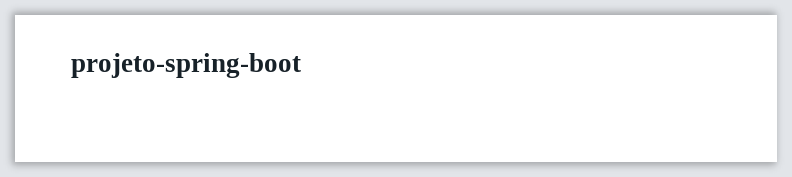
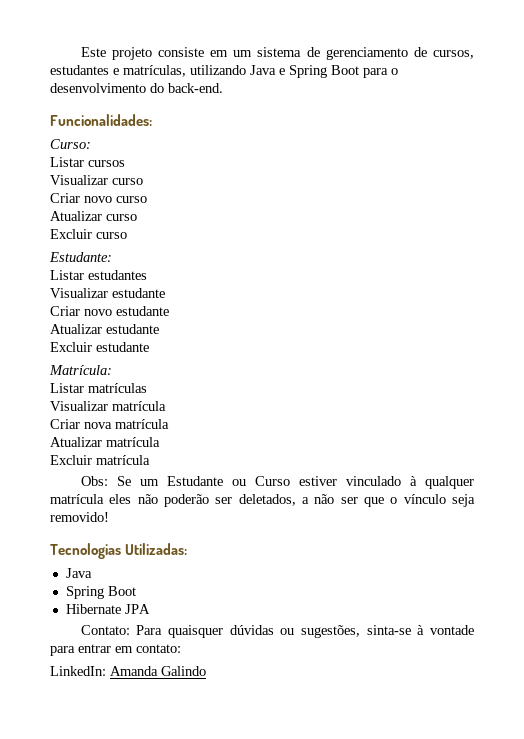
- projeto-spring-boot
+ Este projeto consiste em um sistema de gerenciamento de cursos, estudantes e matrículas, utilizando Java e Spring Boot para o desenvolvimento do back-end.
+ Funcionalidades:
+ Curso:
+ Listar cursos
+ Visualizar curso
+ Criar novo curso
+ Atualizar curso
+ Excluir curso
+ Estudante:
+ Listar estudantes
+ Visualizar estudante
+ Criar novo estudante
+ Atualizar estudante
+ Excluir estudante
+ Matrícula:
+ Listar matrículas
+ Visualizar matrícula
+ Criar nova matrícula
+ Atualizar matrícula
+ Excluir matrícula
+ Obs: Se um Estudante ou Curso estiver vinculado à qualquer matrícula eles não poderão ser deletados, a não ser que o vínculo seja removido!
+ Tecnologias Utilizadas:
+ Java
+ Spring Boot
+ Hibernate JPA
+ Contato: Para quaisquer dúvidas ou sugestões, sinta-se à vontade para entrar em contato:
+ LinkedIn: Amanda Galindo

